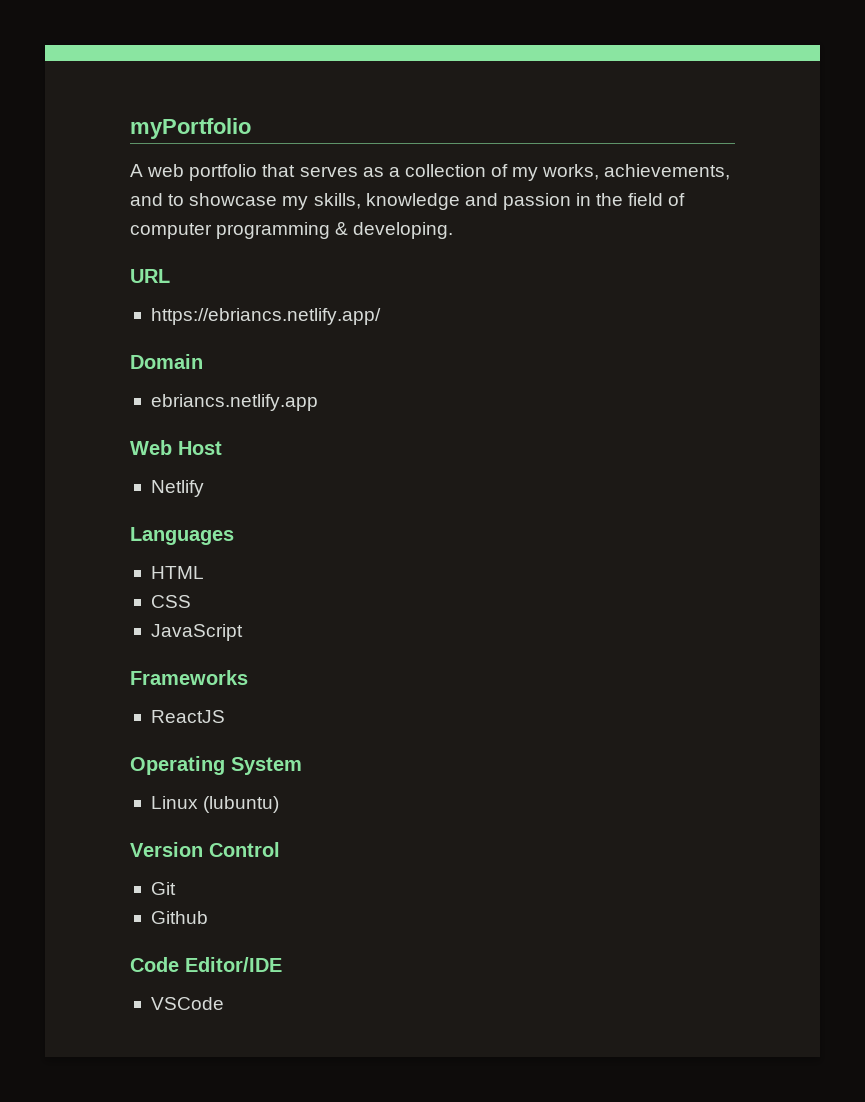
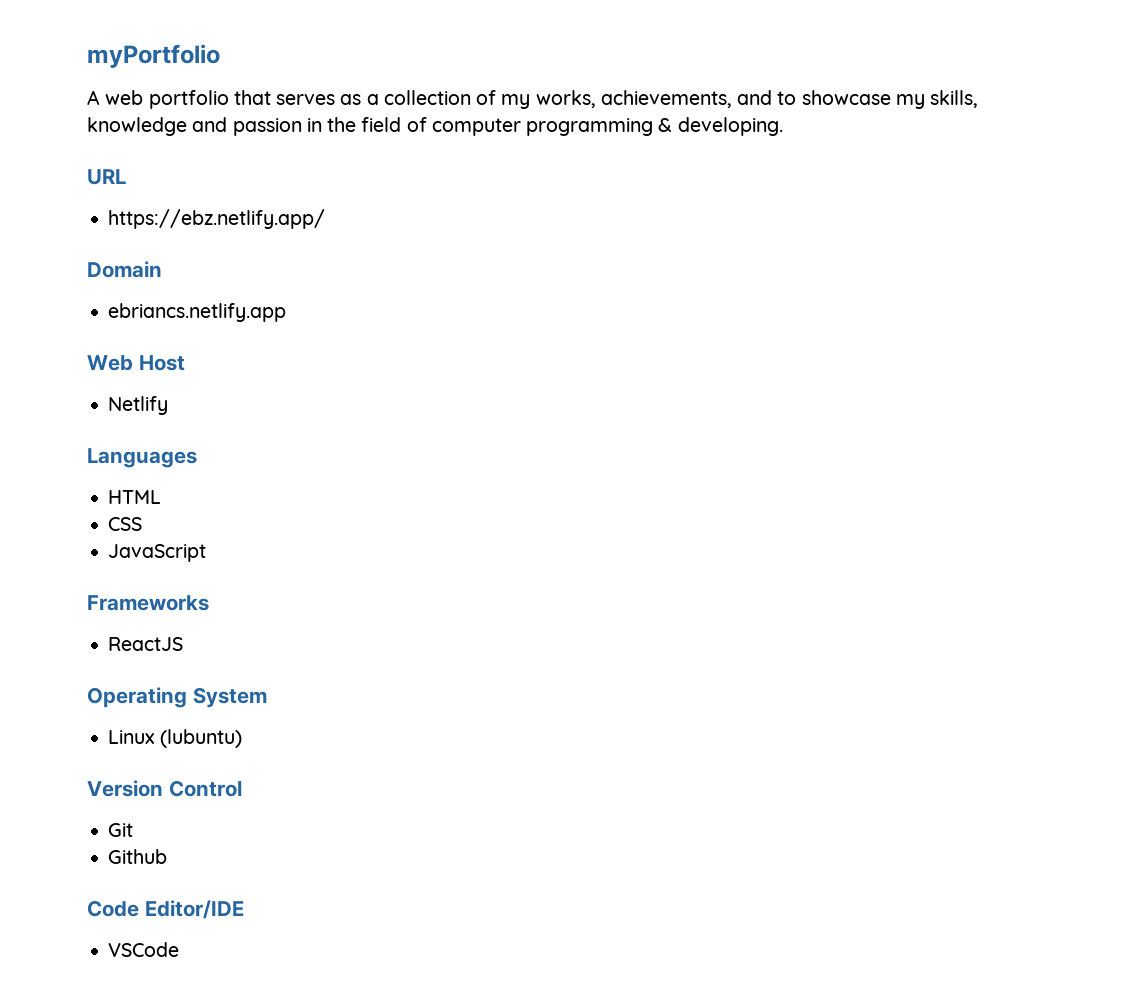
- https://ebriancs.netlify.app/
+ https://ebz.netlify.app/

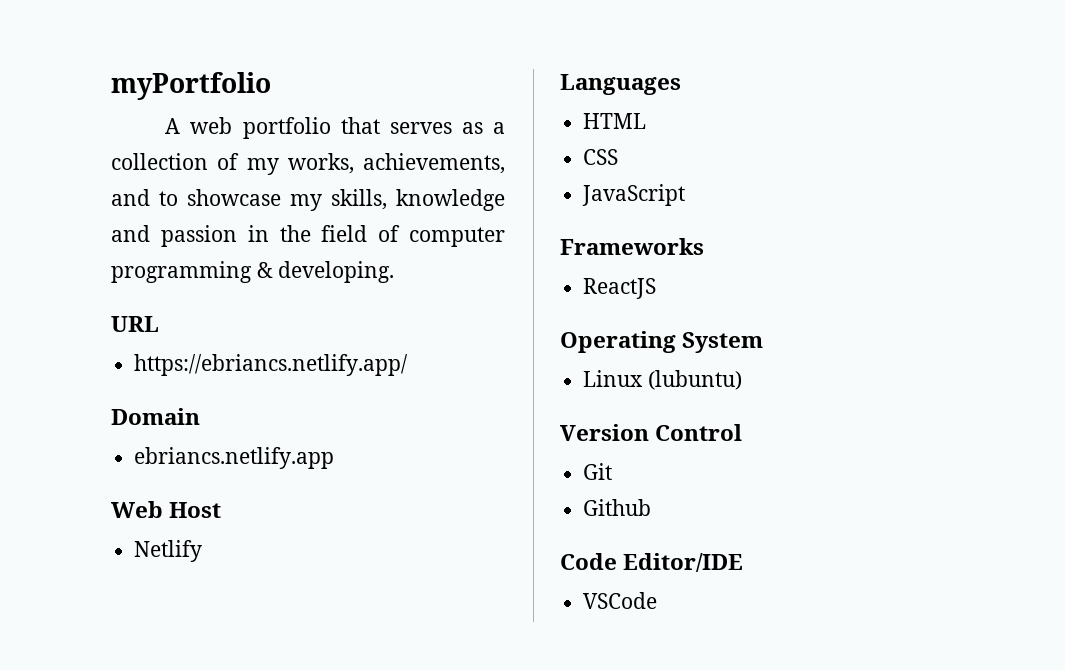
- https://ebz.netlify.app/
+ https://ebriancs.netlify.app/

